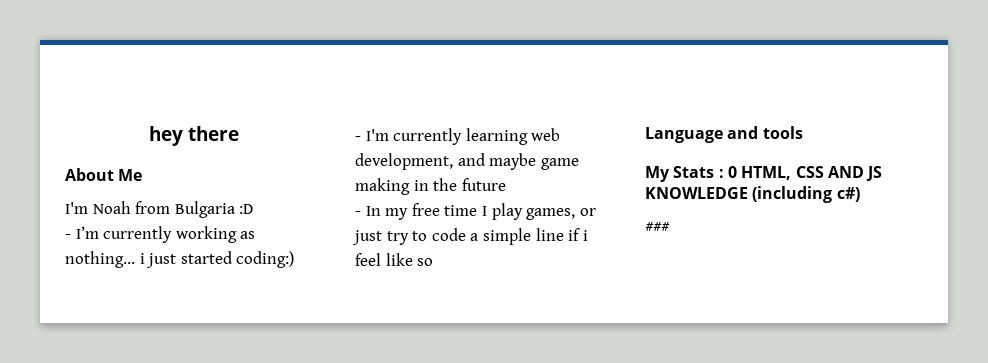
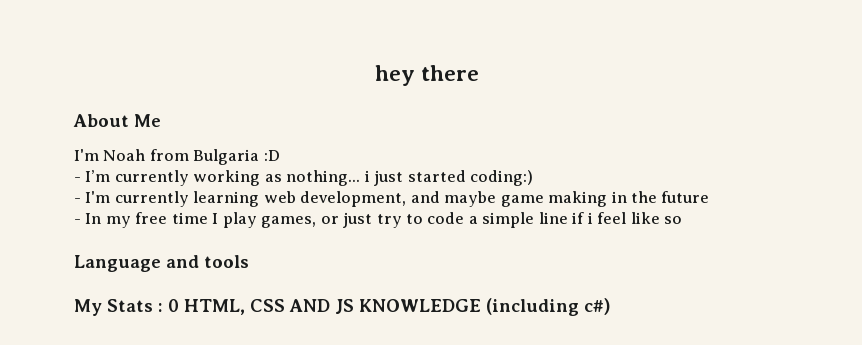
- ###

